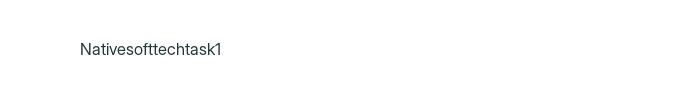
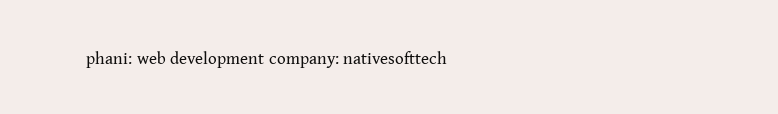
- Nativesofttechtask1
+ phani: web development company: nativesofttech

